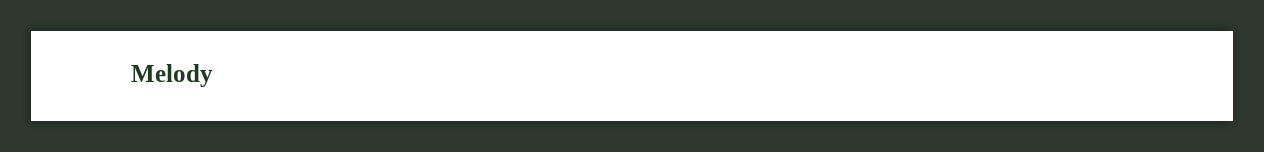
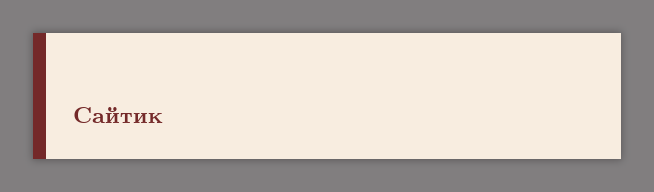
- Melody
+ Сайтик

